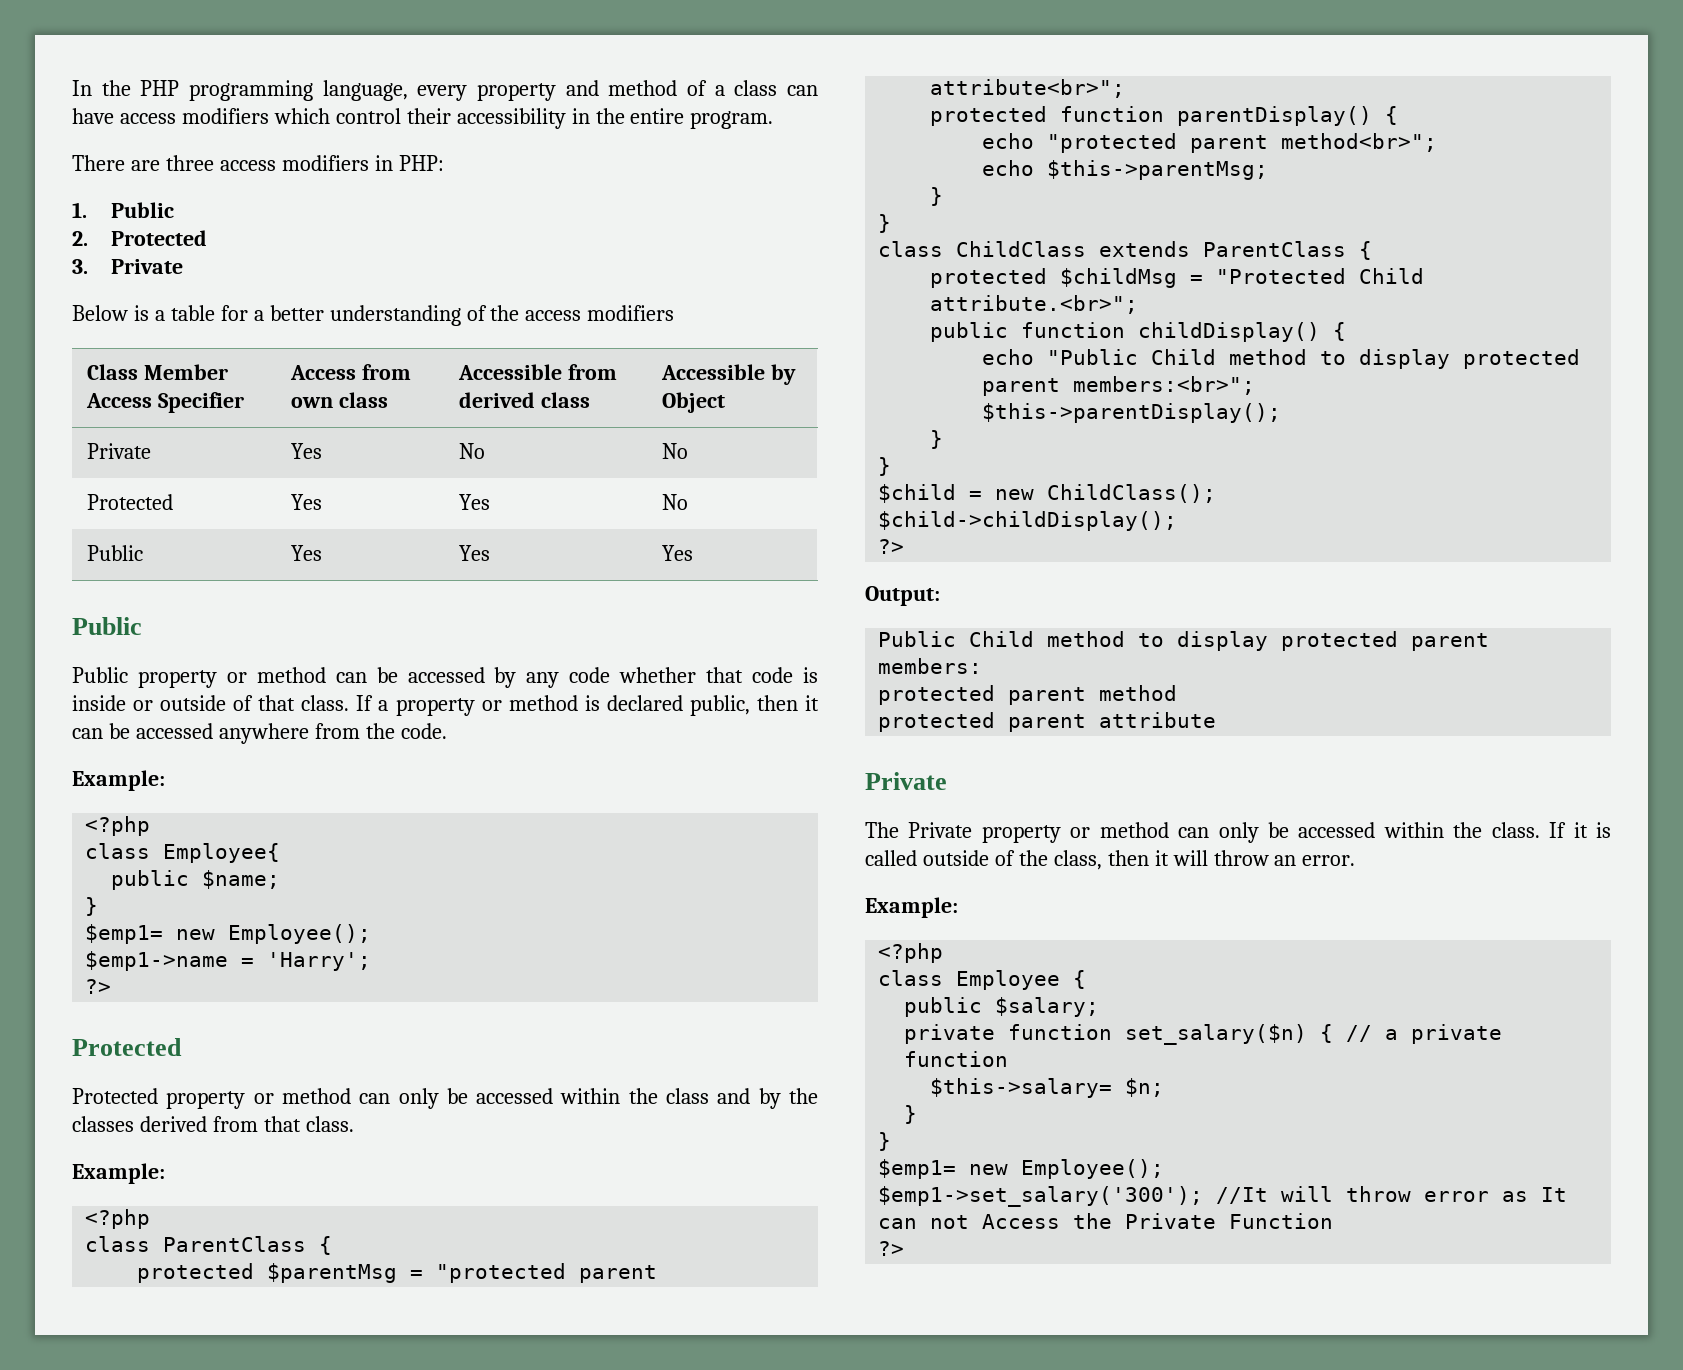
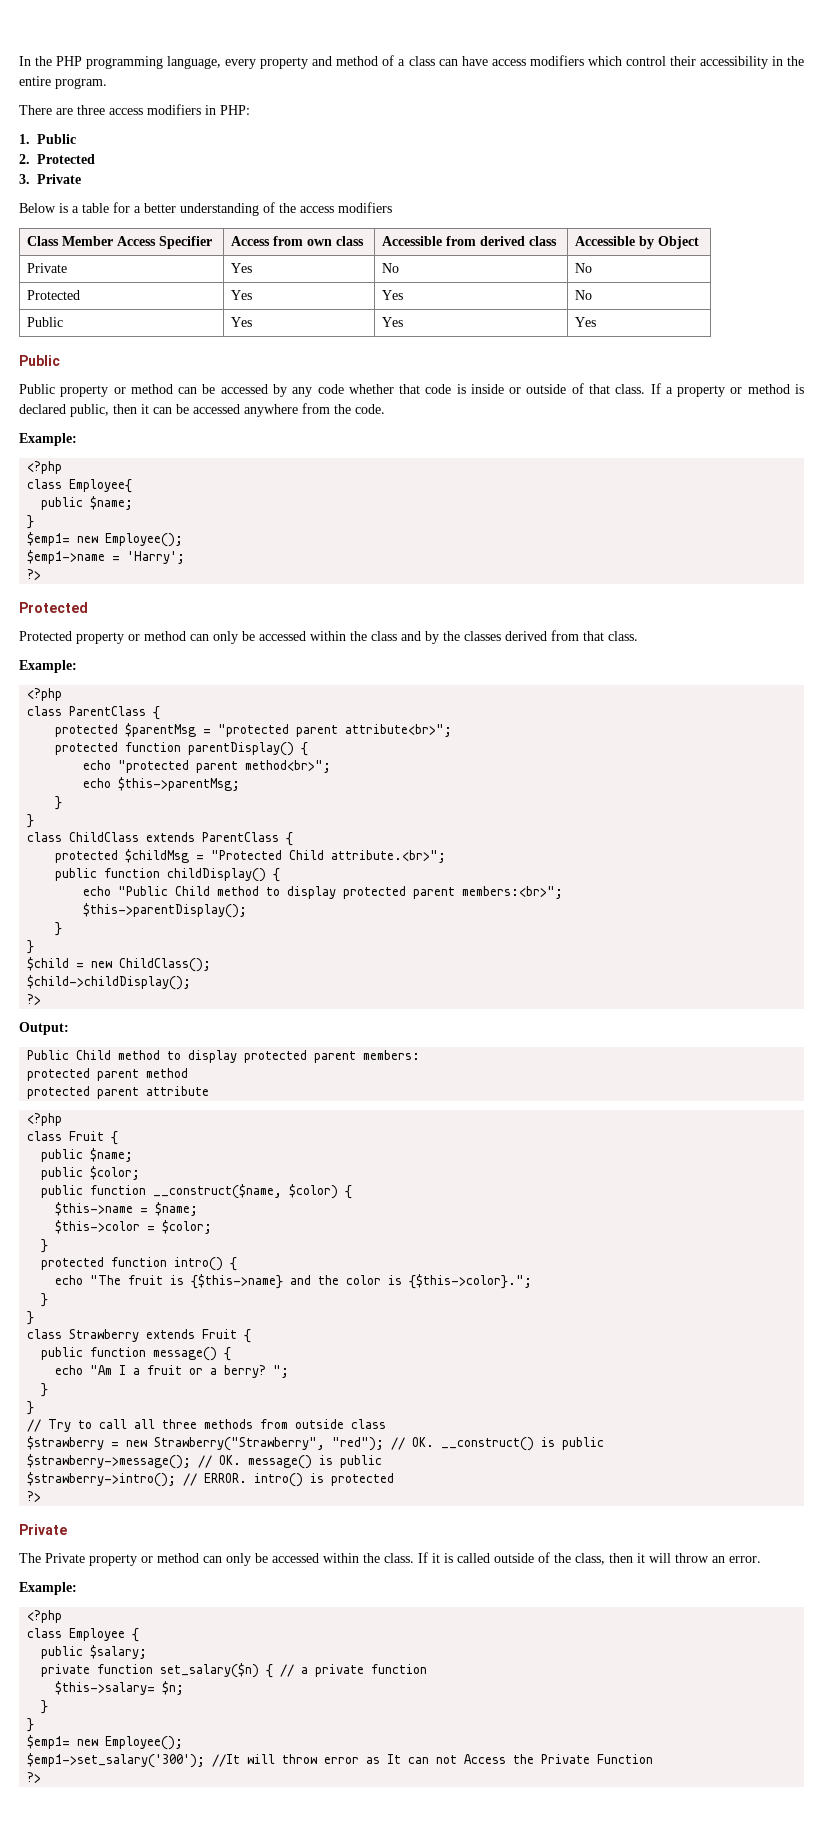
  protected parent attribute
+ <?php
+ class Fruit {
+ public $name;
+ public $color;
+ public function __construct($name, $color) {
+ $this->name = $name;
+ $this->color = $color;
+ }
+ protected function intro() {
+ echo "The fruit is {$this->name} and the color is {$this->color}.";
+ }
+ }
+ class Strawberry extends Fruit {
+ public function message() {
+ echo "Am I a fruit or a berry? ";
+ }
+ }
+ // Try to call all three methods from outside class
+ $strawberry = new Strawberry("Strawberry", "red"); // OK. __construct() is public
+ $strawberry->message(); // OK. message() is public
+ $strawberry->intro(); // ERROR. intro() is protected
+ ?>

